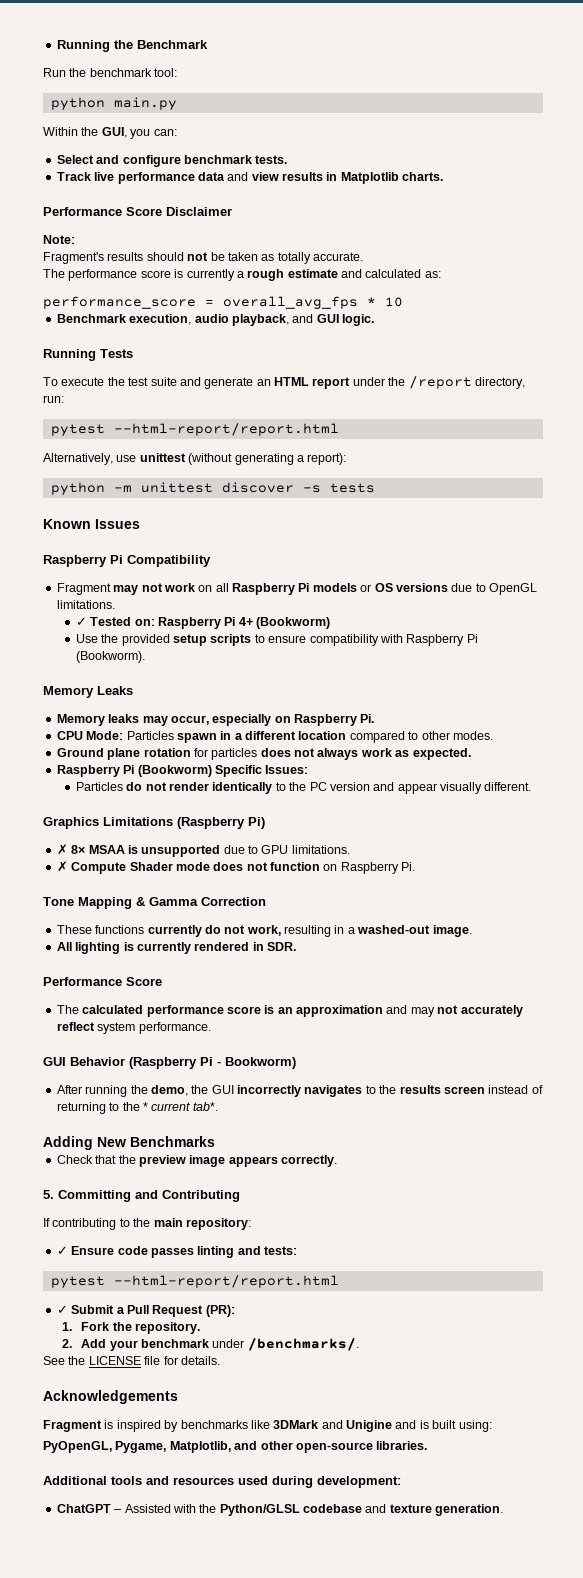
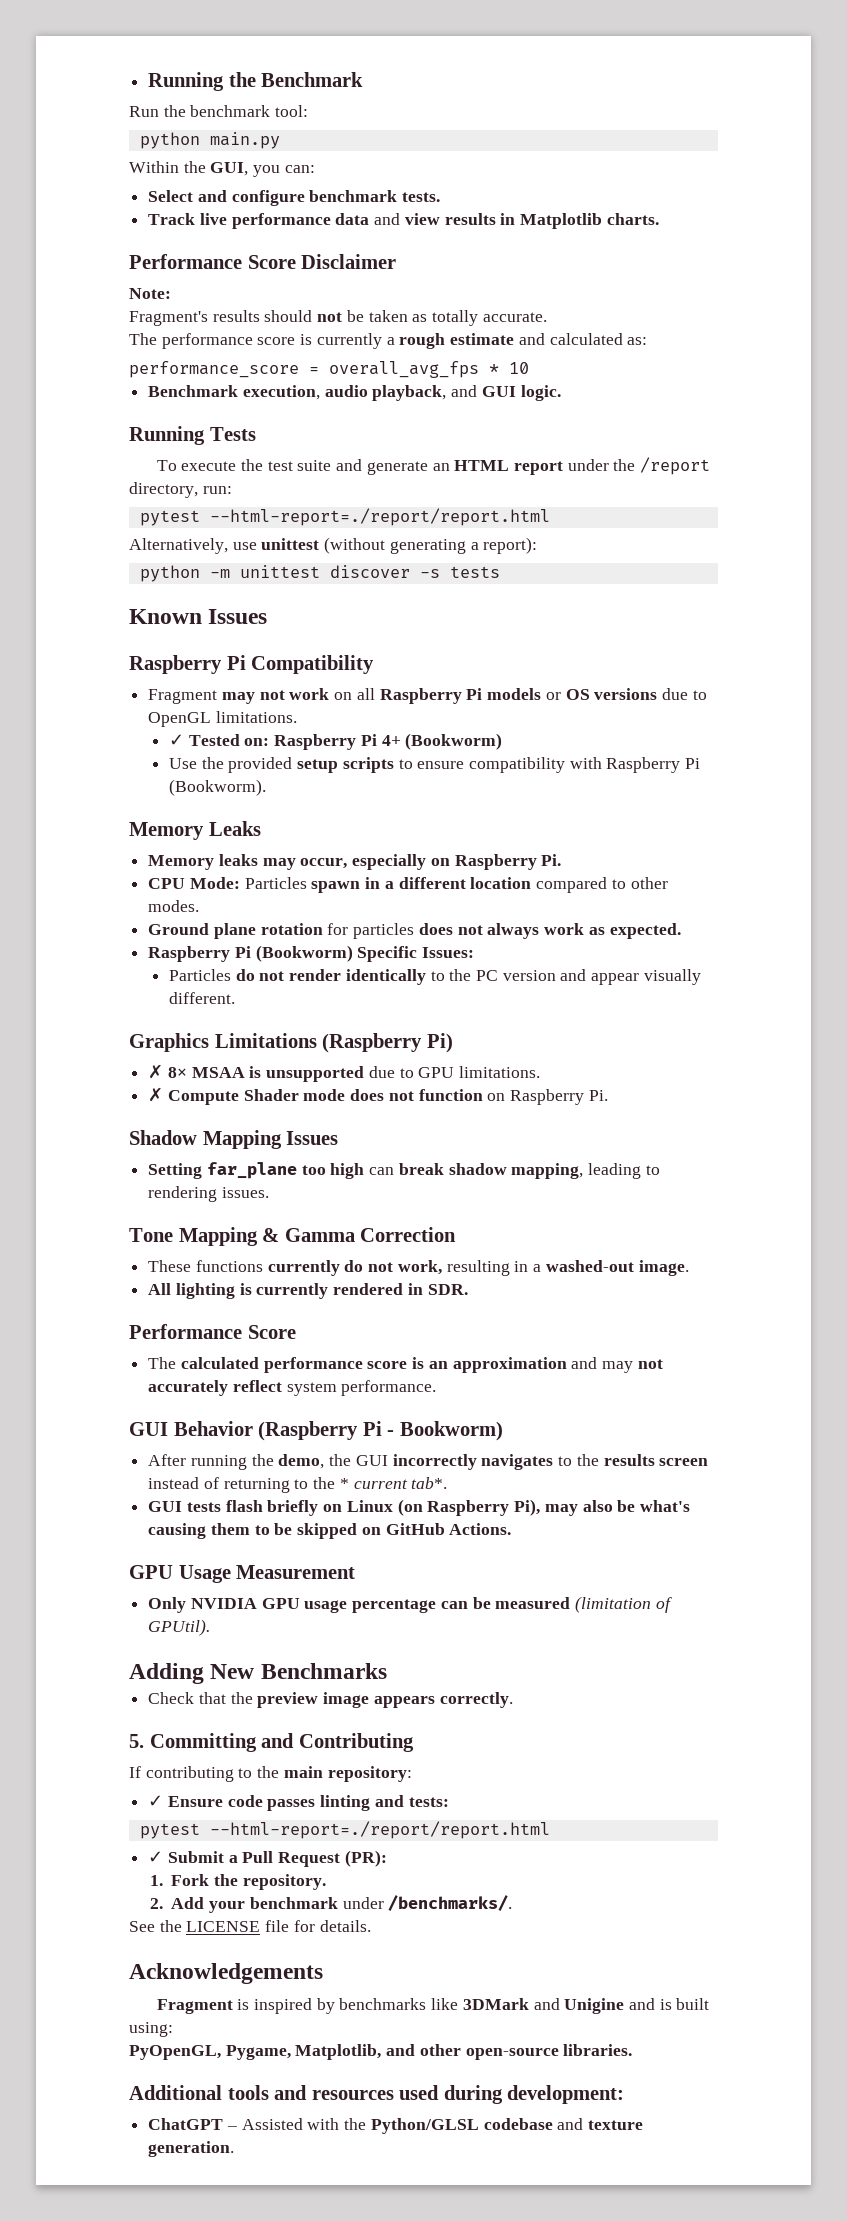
  To execute the test suite and generate an HTML report under the /report directory, run:
- pytest --html-report/report.html
+ pytest --html-report=./report/report.html
+ Shadow Mapping Issues
+ Setting far_plane too high can break shadow mapping, leading to rendering issues.
+ GUI tests flash briefly on Linux (on Raspberry Pi), may also be what's causing them to be skipped on GitHub Actions.
+ GPU Usage Measurement
+ Only NVIDIA GPU usage percentage can be measured (limitation of GPUtil).
  ✓ Ensure code passes linting and tests:
- pytest --html-report/report.html
+ pytest --html-report=./report/report.html

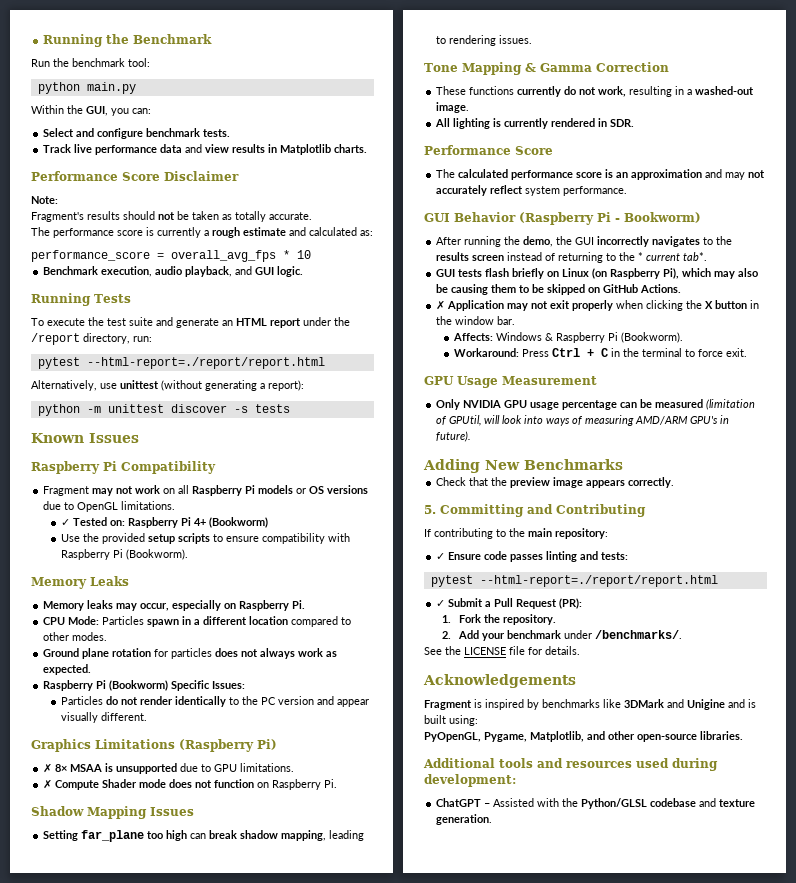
- GUI tests flash briefly on Linux (on Raspberry Pi), may also be what's causing them to be skipped on GitHub Actions.
+ GUI tests flash briefly on Linux (on Raspberry Pi), which may also be causing them to be skipped on GitHub Actions.
+ ✗ Application may not exit properly when clicking the X button in the window bar.
+ Affects: Windows & Raspberry Pi (Bookworm).
+ Workaround: Press Ctrl + C in the terminal to force exit.
- Only NVIDIA GPU usage percentage can be measured (limitation of GPUtil).
+ Only NVIDIA GPU usage percentage can be measured (limitation of GPUtil, will look into ways of measuring AMD/ARM GPU's in future).

